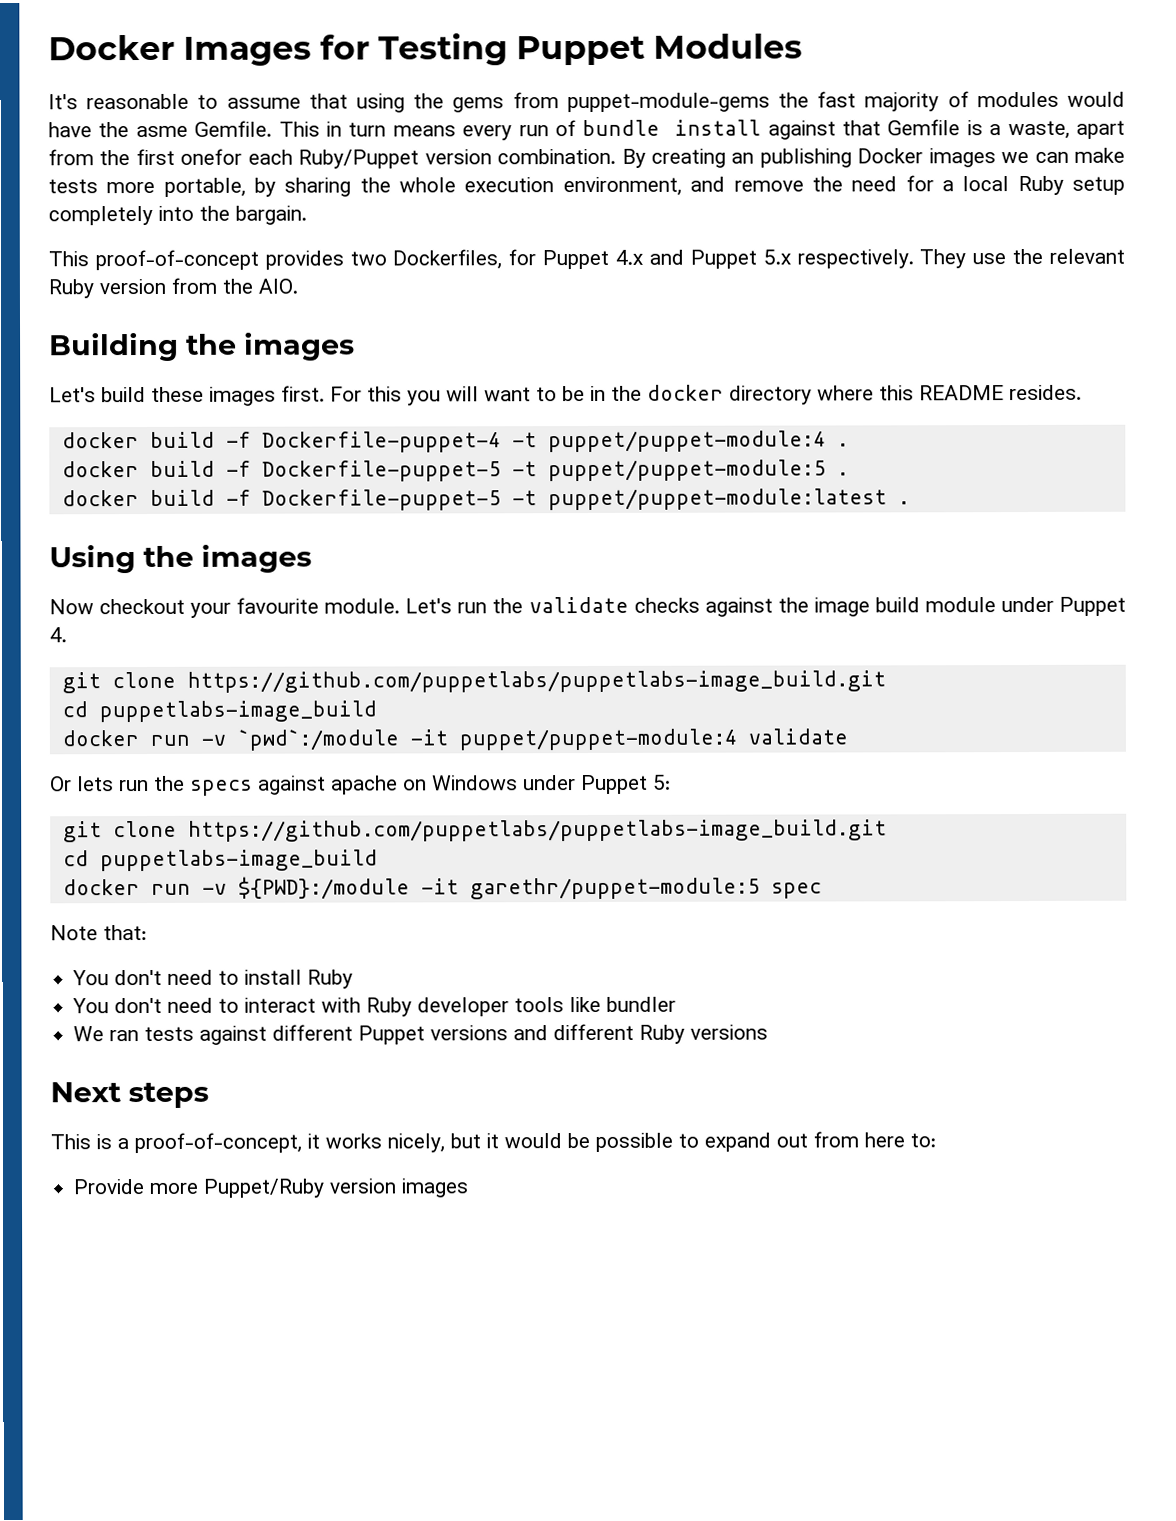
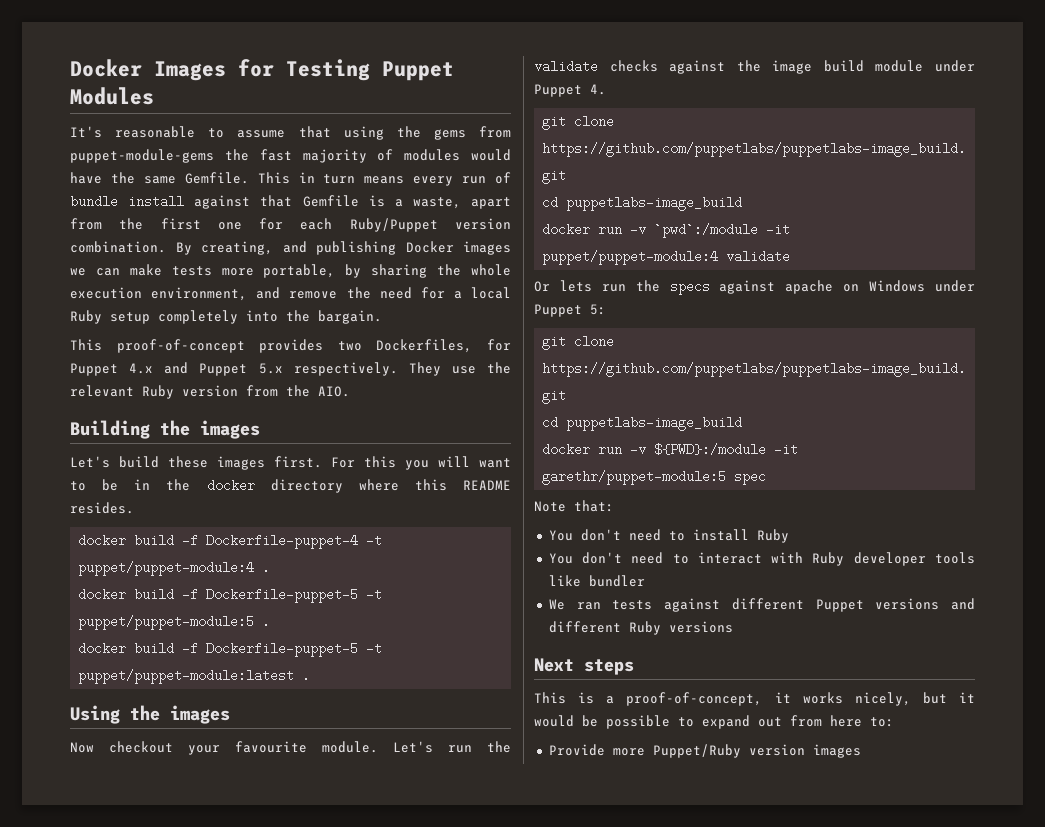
- It's reasonable to assume that using the gems from puppet-module-gems the fast majority of modules would have the asme Gemfile.
+ It's reasonable to assume that using the gems from puppet-module-gems the fast majority of modules would have the same Gemfile.
- This in turn means every run of bundle install against that Gemfile is a waste, apart from the first onefor each Ruby/Puppet version combination.
+ This in turn means every run of bundle install against that Gemfile is a waste, apart from the first one for each Ruby/Puppet version combination.
- By creating an publishing Docker images we can make tests more portable, by sharing the whole execution environment, and remove the need for a local Ruby setup completely into the bargain.
+ By creating, and publishing Docker images we can make tests more portable, by sharing the whole execution environment, and remove the need for a local Ruby setup completely into the bargain.

